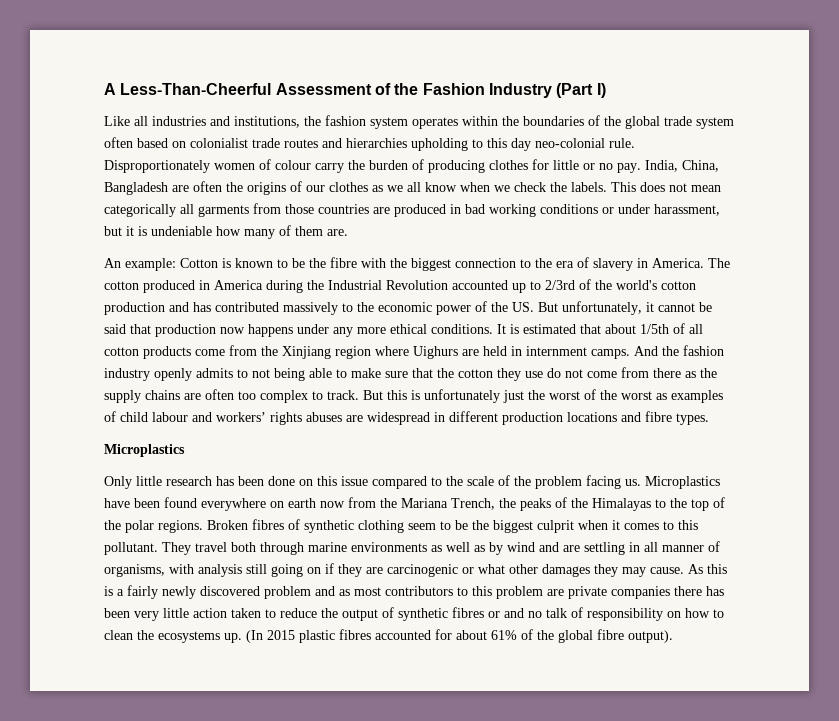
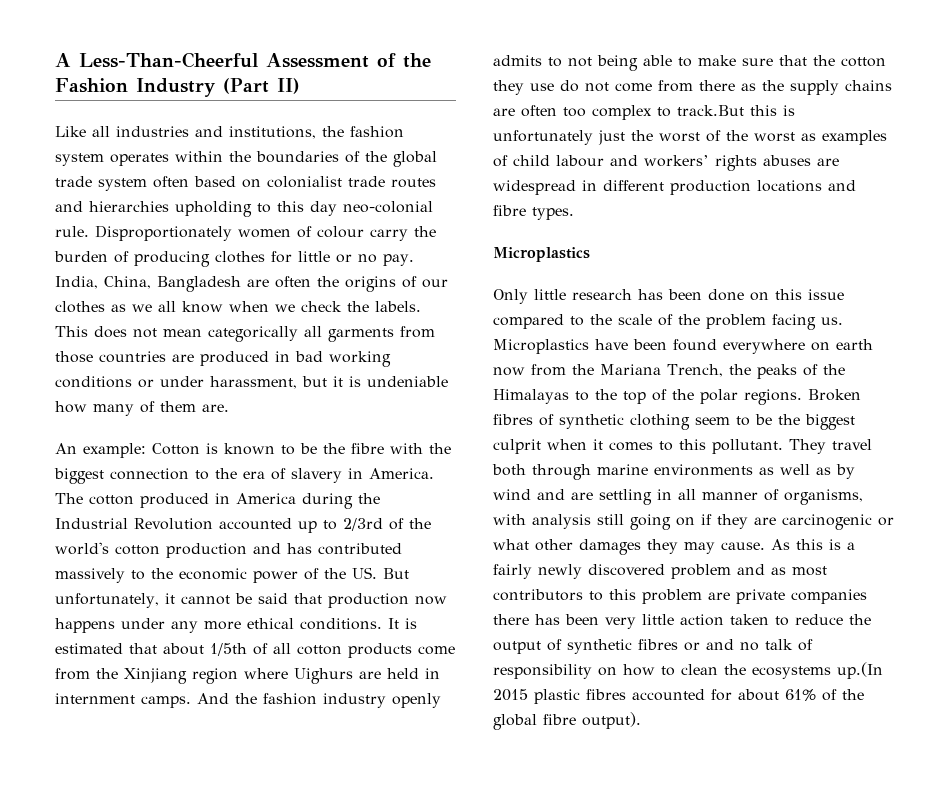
- A Less-Than-Cheerful Assessment of the Fashion Industry (Part I)
+ A Less-Than-Cheerful Assessment of the Fashion Industry (Part II)
- And the fashion industry openly admits to not being able to make sure that the cotton they use do not come from there as the supply chains are often too complex to track. But this is unfortunately just the worst of the worst as examples of child labour and workers’ rights abuses are widespread in different production locations and fibre types.
+ And the fashion industry openly admits to not being able to make sure that the cotton they use do not come from there as the supply chains are often too complex to track.But this is unfortunately just the worst of the worst as examples of child labour and workers’ rights abuses are widespread in different production locations and fibre types.
- As this is a fairly newly discovered problem and as most contributors to this problem are private companies there has been very little action taken to reduce the output of synthetic fibres or and no talk of responsibility on how to clean the ecosystems up. (In 2015 plastic fibres accounted for about 61% of the global fibre output).
+ As this is a fairly newly discovered problem and as most contributors to this problem are private companies there has been very little action taken to reduce the output of synthetic fibres or and no talk of responsibility on how to clean the ecosystems up.(In 2015 plastic fibres accounted for about 61% of the global fibre output).

